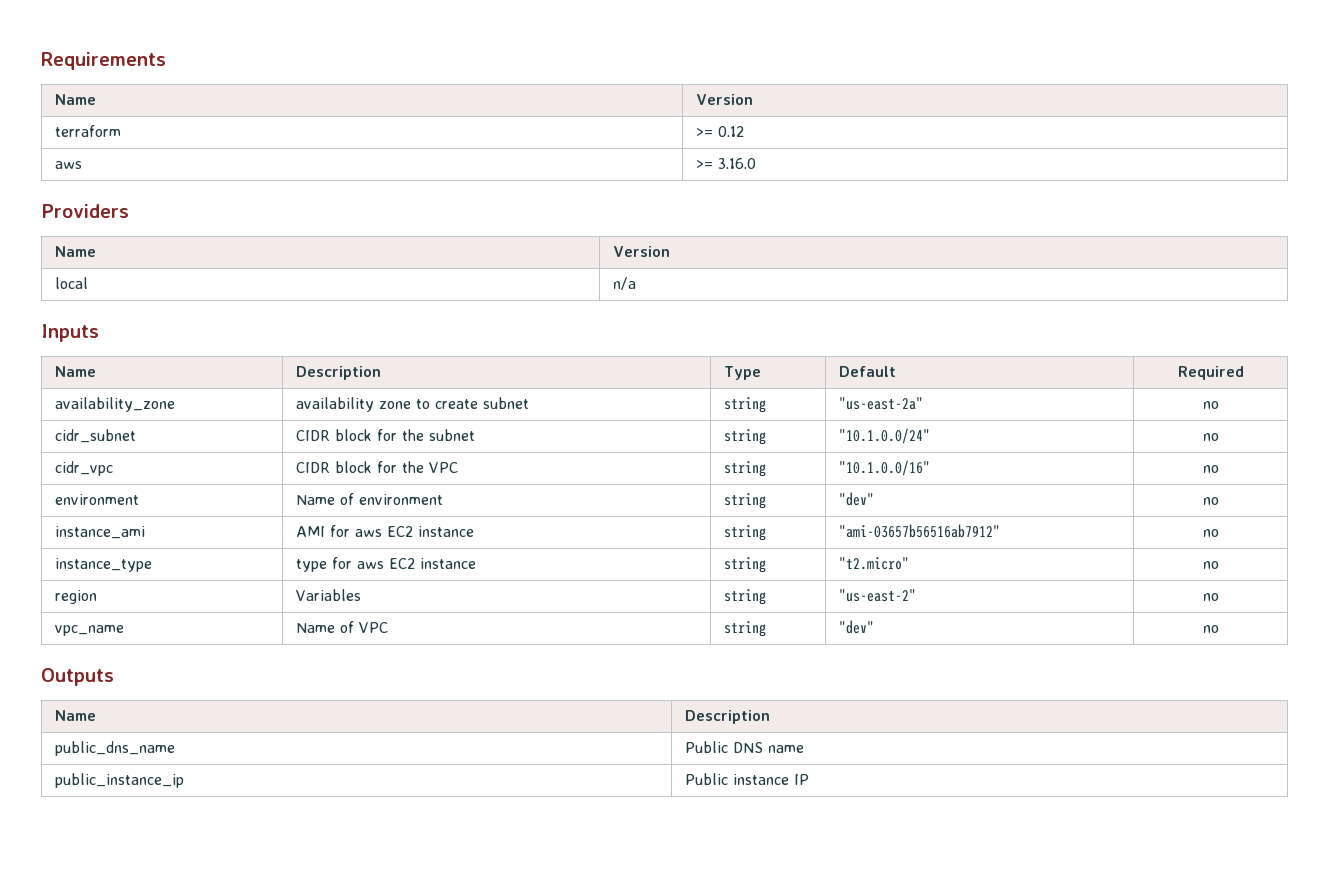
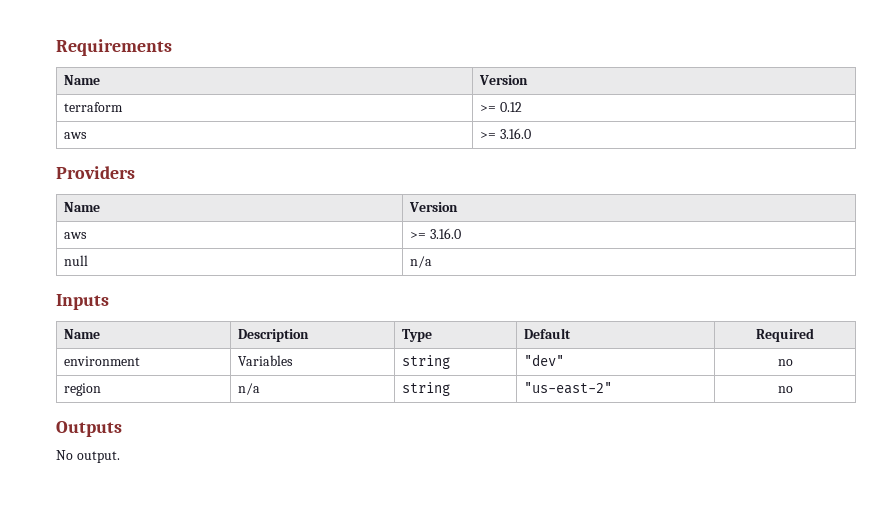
  Providers
  Name | Version
- local | n/a
+ aws | >= 3.16.0
+ null | n/a
- availability_zone | availability zone to create subnet | string | "us-east-2a" | no
- cidr_subnet | CIDR block for the subnet | string | "10.1.0.0/24" | no
- cidr_vpc | CIDR block for the VPC | string | "10.1.0.0/16" | no
- environment | Name of environment | string | "dev" | no
- instance_ami | AMI for aws EC2 instance | string | "ami-03657b56516ab7912" | no
- instance_type | type for aws EC2 instance | string | "t2.micro" | no
+ environment | Variables | string | "dev" | no
- region | Variables | string | "us-east-2" | no
+ region | n/a | string | "us-east-2" | no
- vpc_name | Name of VPC | string | "dev" | no
  Outputs
- Name | Description
- public_dns_name | Public DNS name
- public_instance_ip | Public instance IP
+ No output.

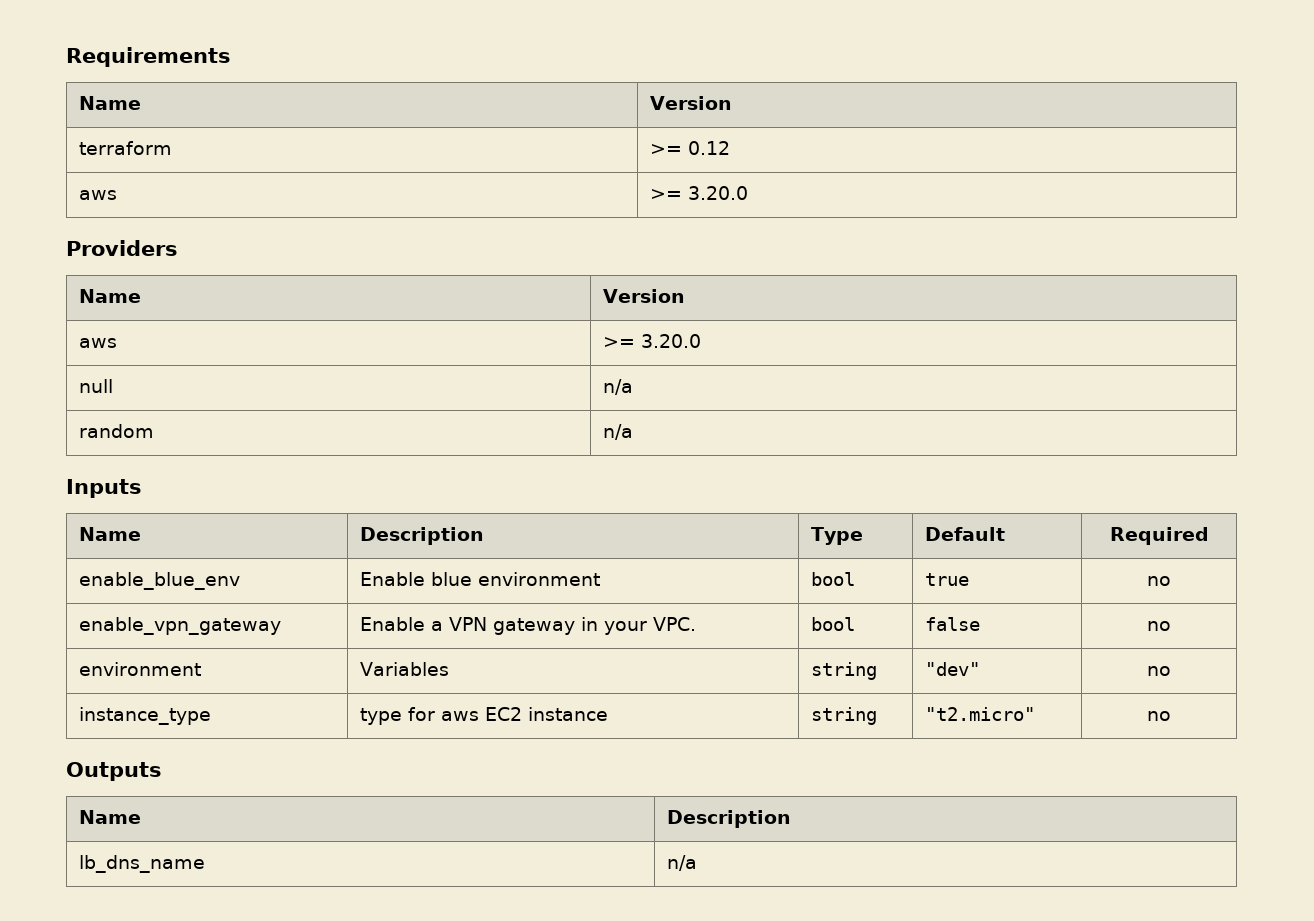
  terraform | >= 0.12
- aws | >= 3.16.0
+ aws | >= 3.20.0
  Providers
  Name | Version
- aws | >= 3.16.0
+ aws | >= 3.20.0
+ random | n/a
+ enable_blue_env | Enable blue environment | bool | true | no
+ enable_vpn_gateway | Enable a VPN gateway in your VPC. | bool | false | no
- region | n/a | string | "us-east-2" | no
+ instance_type | type for aws EC2 instance | string | "t2.micro" | no
  Outputs
- No output.
+ Name | Description
+ lb_dns_name | n/a

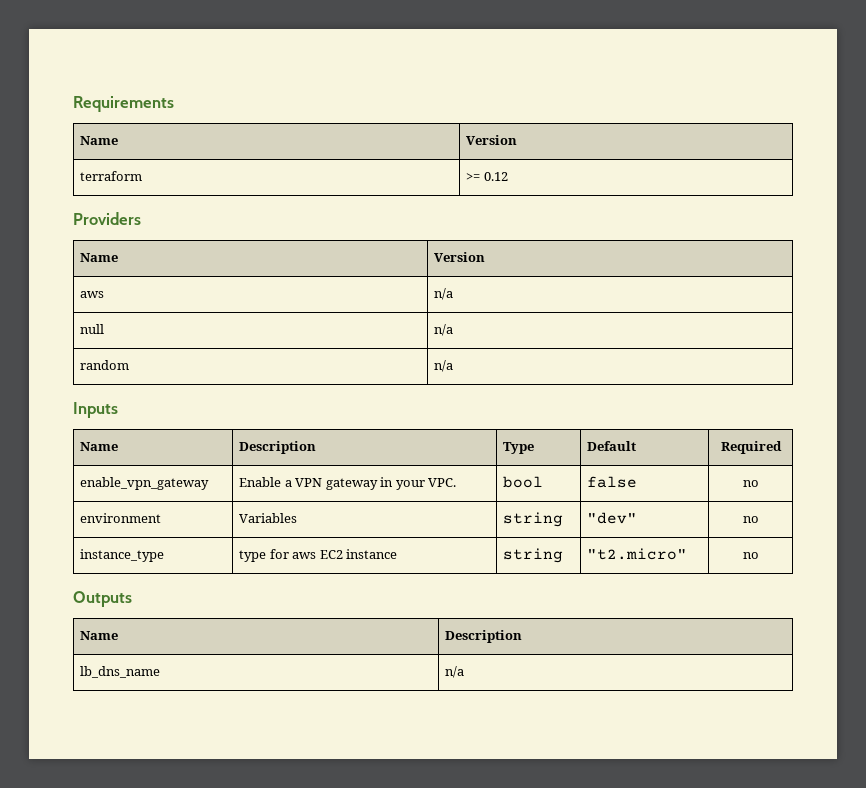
  terraform | >= 0.12
- aws | >= 3.20.0
  Providers
  Name | Version
- aws | >= 3.20.0
+ aws | n/a
- enable_blue_env | Enable blue environment | bool | true | no

